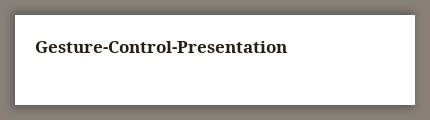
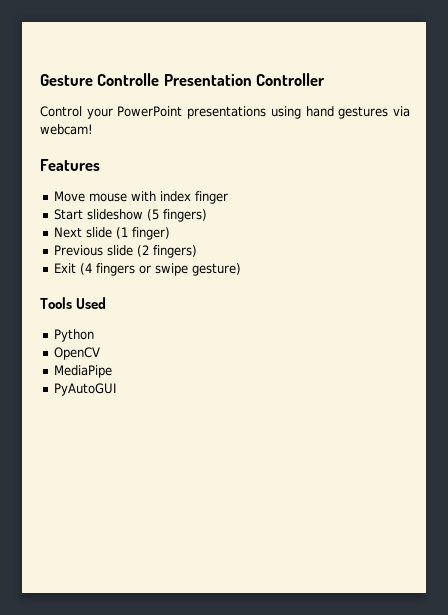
- Gesture-Control-Presentation
+ Gesture Controlle Presentation Controller
+ Control your PowerPoint presentations using hand gestures via webcam!
+ Features
+ Move mouse with index finger
+ Start slideshow (5 fingers)
+ Next slide (1 finger)
+ Previous slide (2 fingers)
+ Exit (4 fingers or swipe gesture)
+ Tools Used
+ Python
+ OpenCV
+ MediaPipe
+ PyAutoGUI

